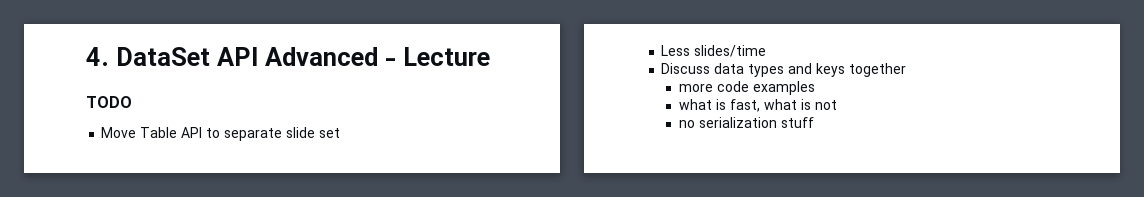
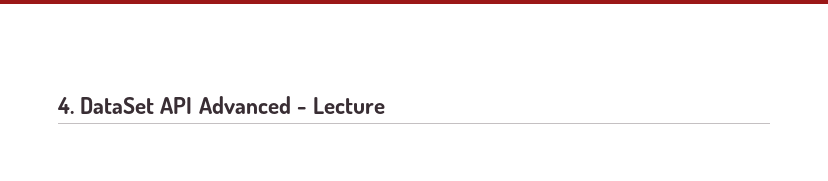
- TODO
- Move Table API to separate slide set
- Less slides/time
- Discuss data types and keys together
- more code examples
- what is fast, what is not
- no serialization stuff

